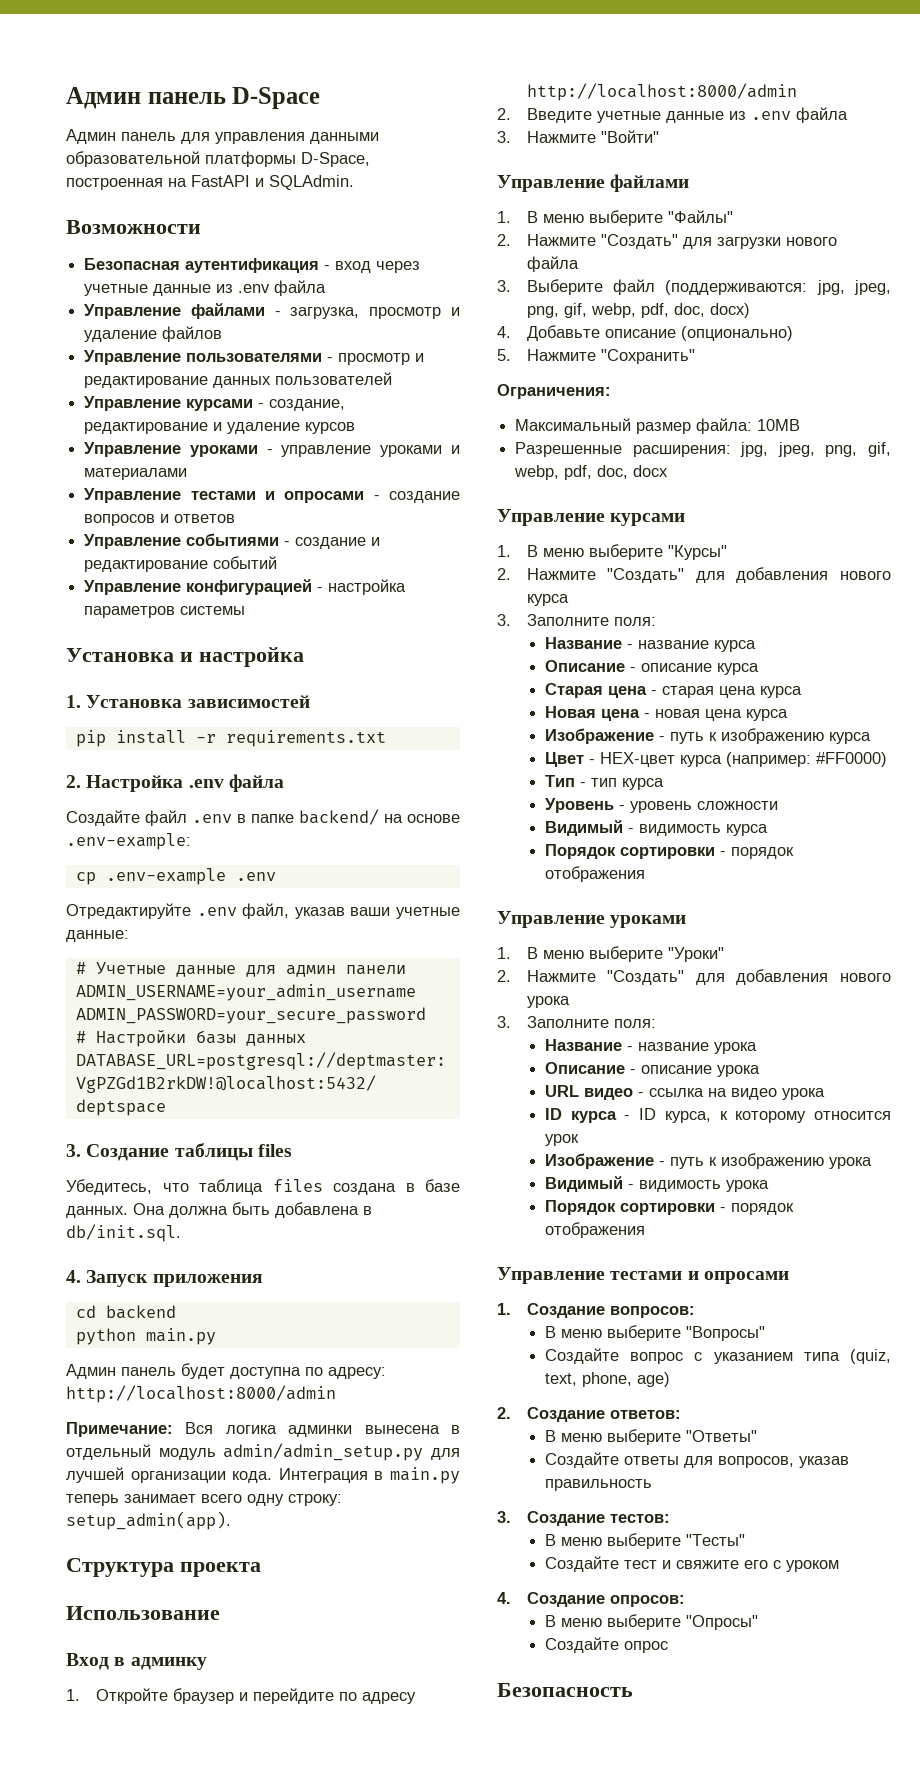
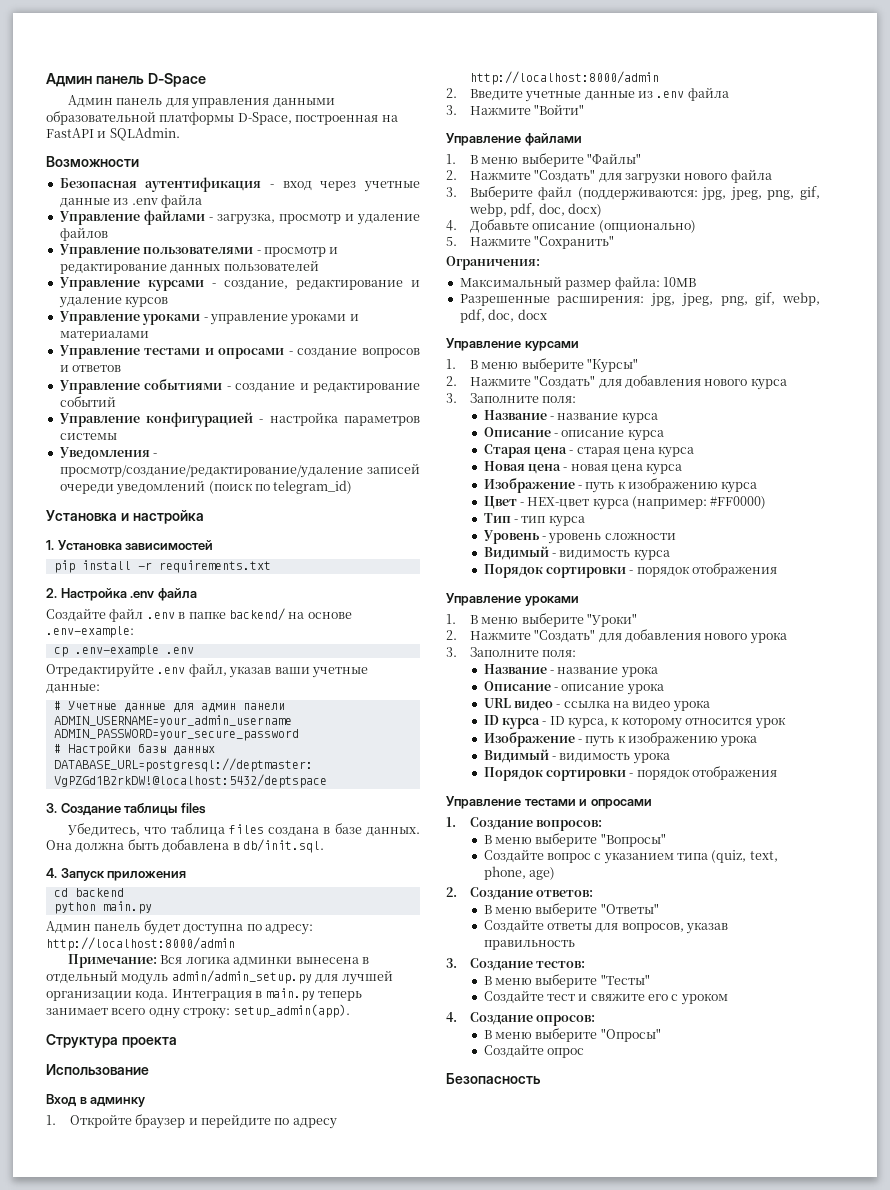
+ Уведомления - просмотр/создание/редактирование/удаление записей очереди уведомлений (поиск по telegram_id)

